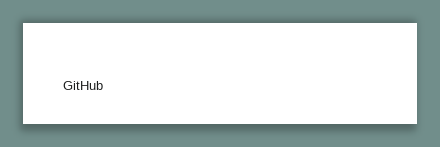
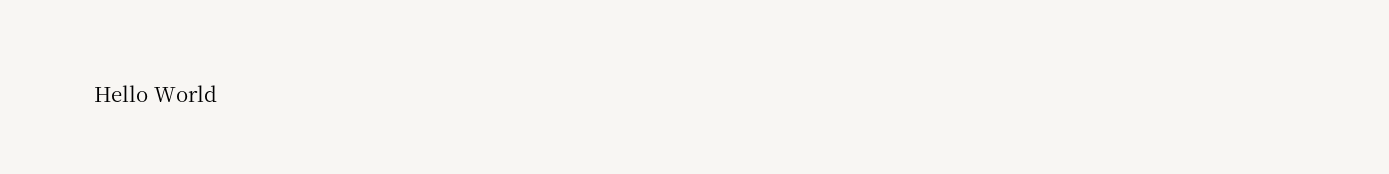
- GitHub
+ Hello World

